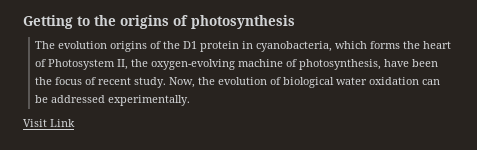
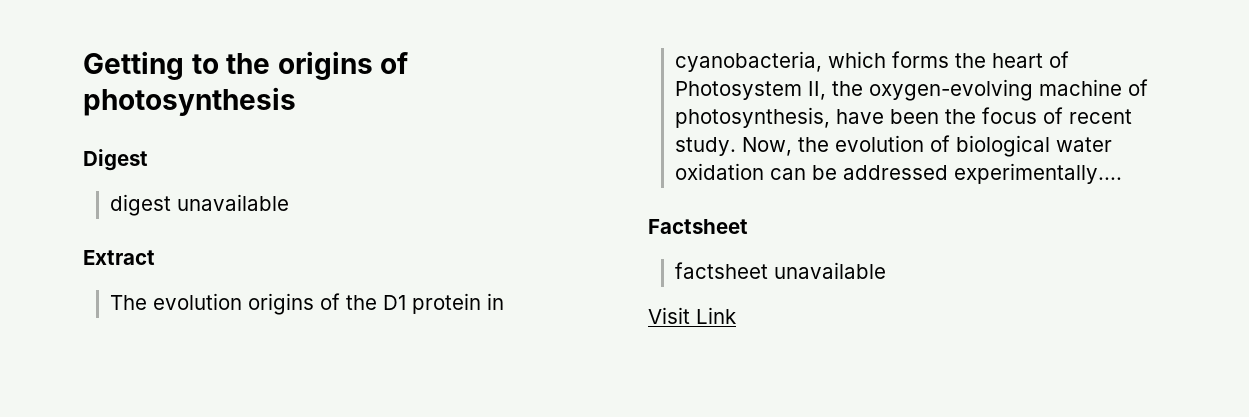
+ Digest
+ digest unavailable
+ Extract
- Now, the evolution of biological water oxidation can be addressed experimentally.
+ Now, the evolution of biological water oxidation can be addressed experimentally....
+ Factsheet
+ factsheet unavailable

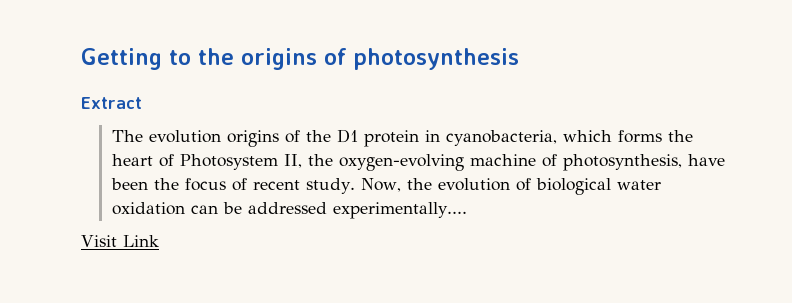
- Digest
- digest unavailable
- Factsheet
- factsheet unavailable

